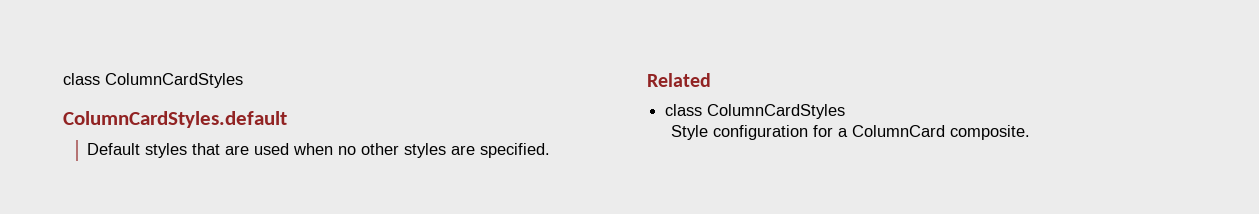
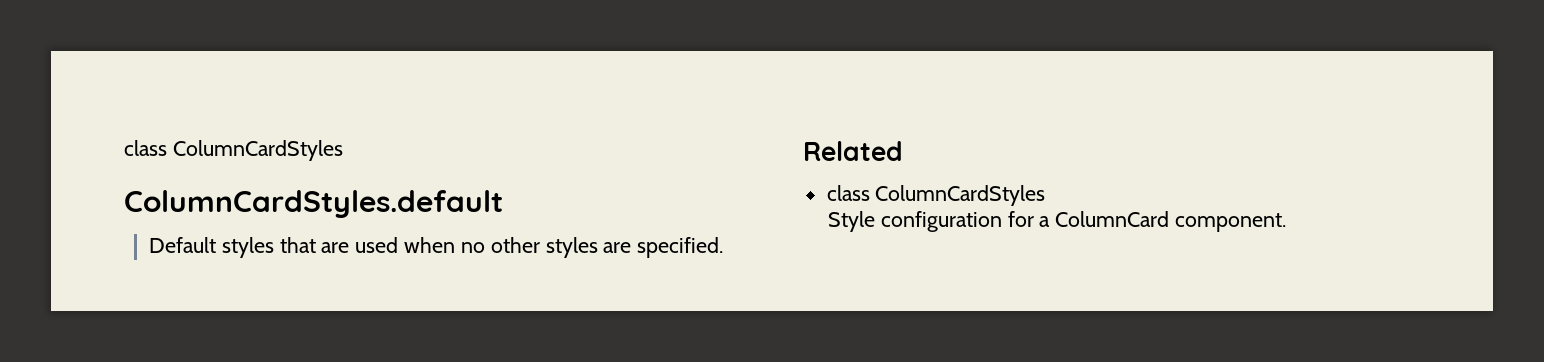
- Style configuration for a ColumnCard composite.
+ Style configuration for a ColumnCard component.

